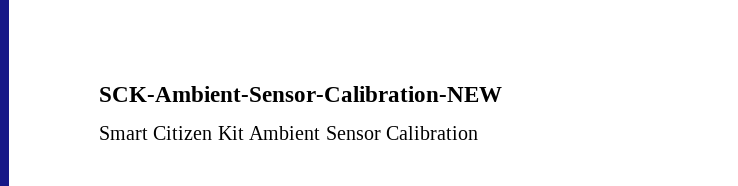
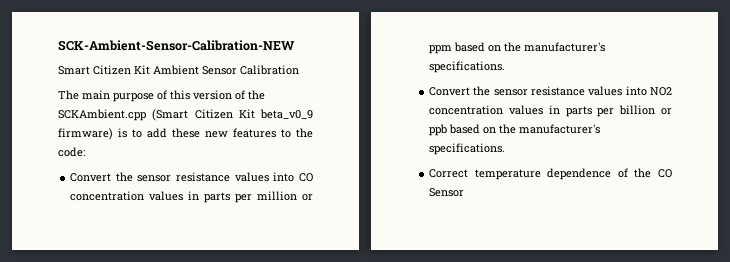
+ The main purpose of this version of the SCKAmbient.cpp (Smart Citizen Kit beta_v0_9 firmware) is to add these new features to the code:
+ Convert the sensor resistance values into CO concentration values in parts per million or ppm based on the manufacturer's specifications.
+ Convert the sensor resistance values into NO2 concentration values in parts per billion or ppb based on the manufacturer's specifications.
+ Correct temperature dependence of the CO Sensor

